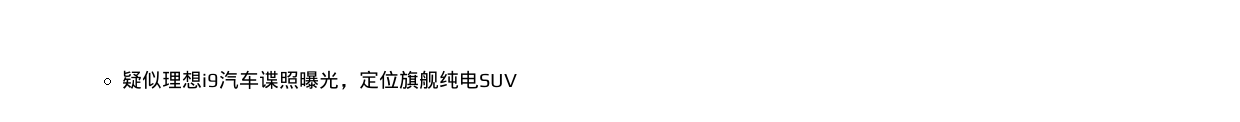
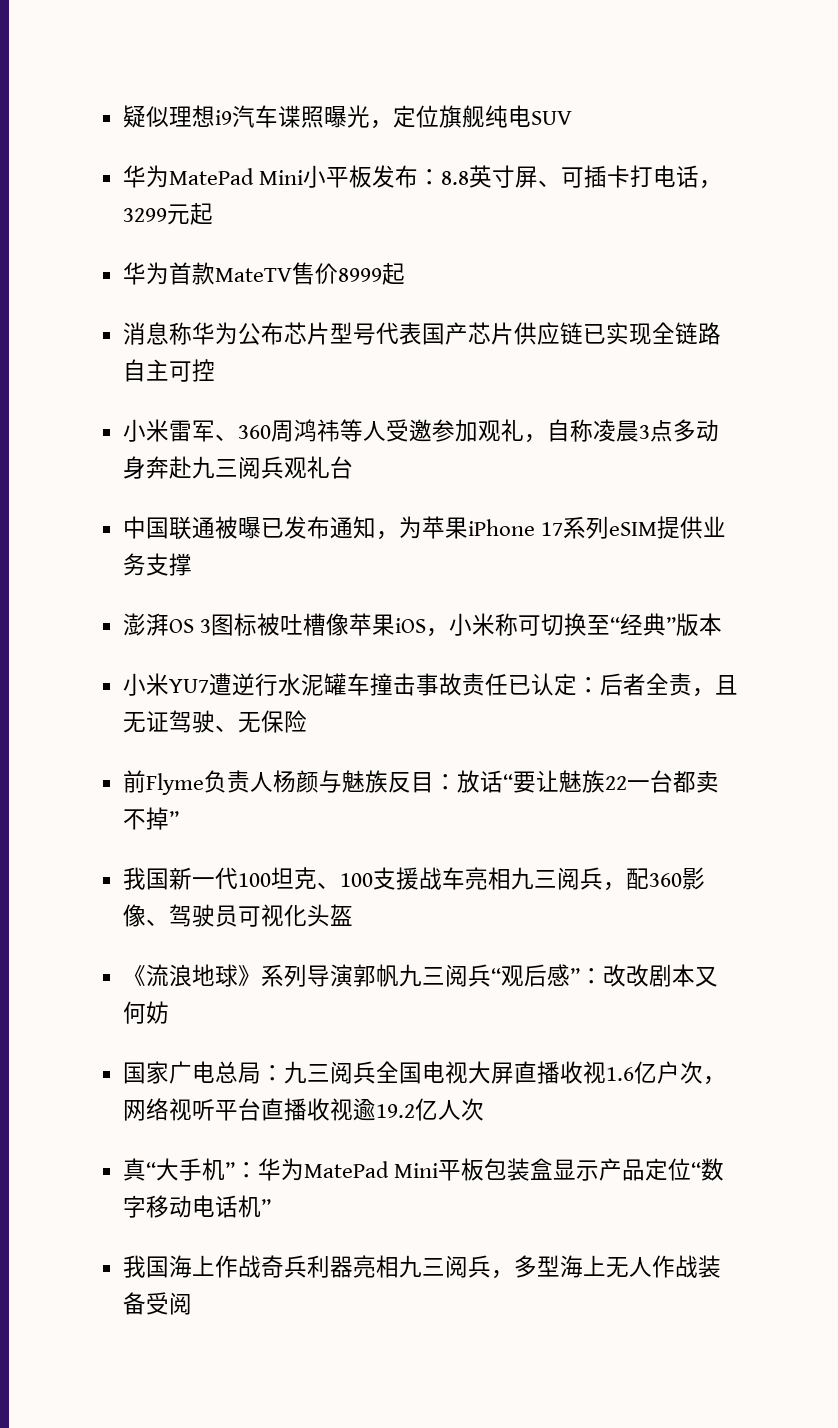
+ 华为MatePad Mini小平板发布：8.8英寸屏、可插卡打电话，3299元起
+ 华为首款MateTV售价8999起
+ 消息称华为公布芯片型号代表国产芯片供应链已实现全链路自主可控
+ 小米雷军、360周鸿祎等人受邀参加观礼，自称凌晨3点多动身奔赴九三阅兵观礼台
+ 中国联通被曝已发布通知，为苹果iPhone 17系列eSIM提供业务支撑
+ 澎湃OS 3图标被吐槽像苹果iOS，小米称可切换至“经典”版本
+ 小米YU7遭逆行水泥罐车撞击事故责任已认定：后者全责，且无证驾驶、无保险
+ 前Flyme负责人杨颜与魅族反目：放话“要让魅族22一台都卖不掉”
+ 我国新一代100坦克、100支援战车亮相九三阅兵，配360影像、驾驶员可视化头盔
+ 《流浪地球》系列导演郭帆九三阅兵“观后感”：改改剧本又何妨
+ 国家广电总局：九三阅兵全国电视大屏直播收视1.6亿户次，网络视听平台直播收视逾19.2亿人次
+ 真“大手机”：华为MatePad Mini平板包装盒显示产品定位“数字移动电话机”
+ 我国海上作战奇兵利器亮相九三阅兵，多型海上无人作战装备受阅

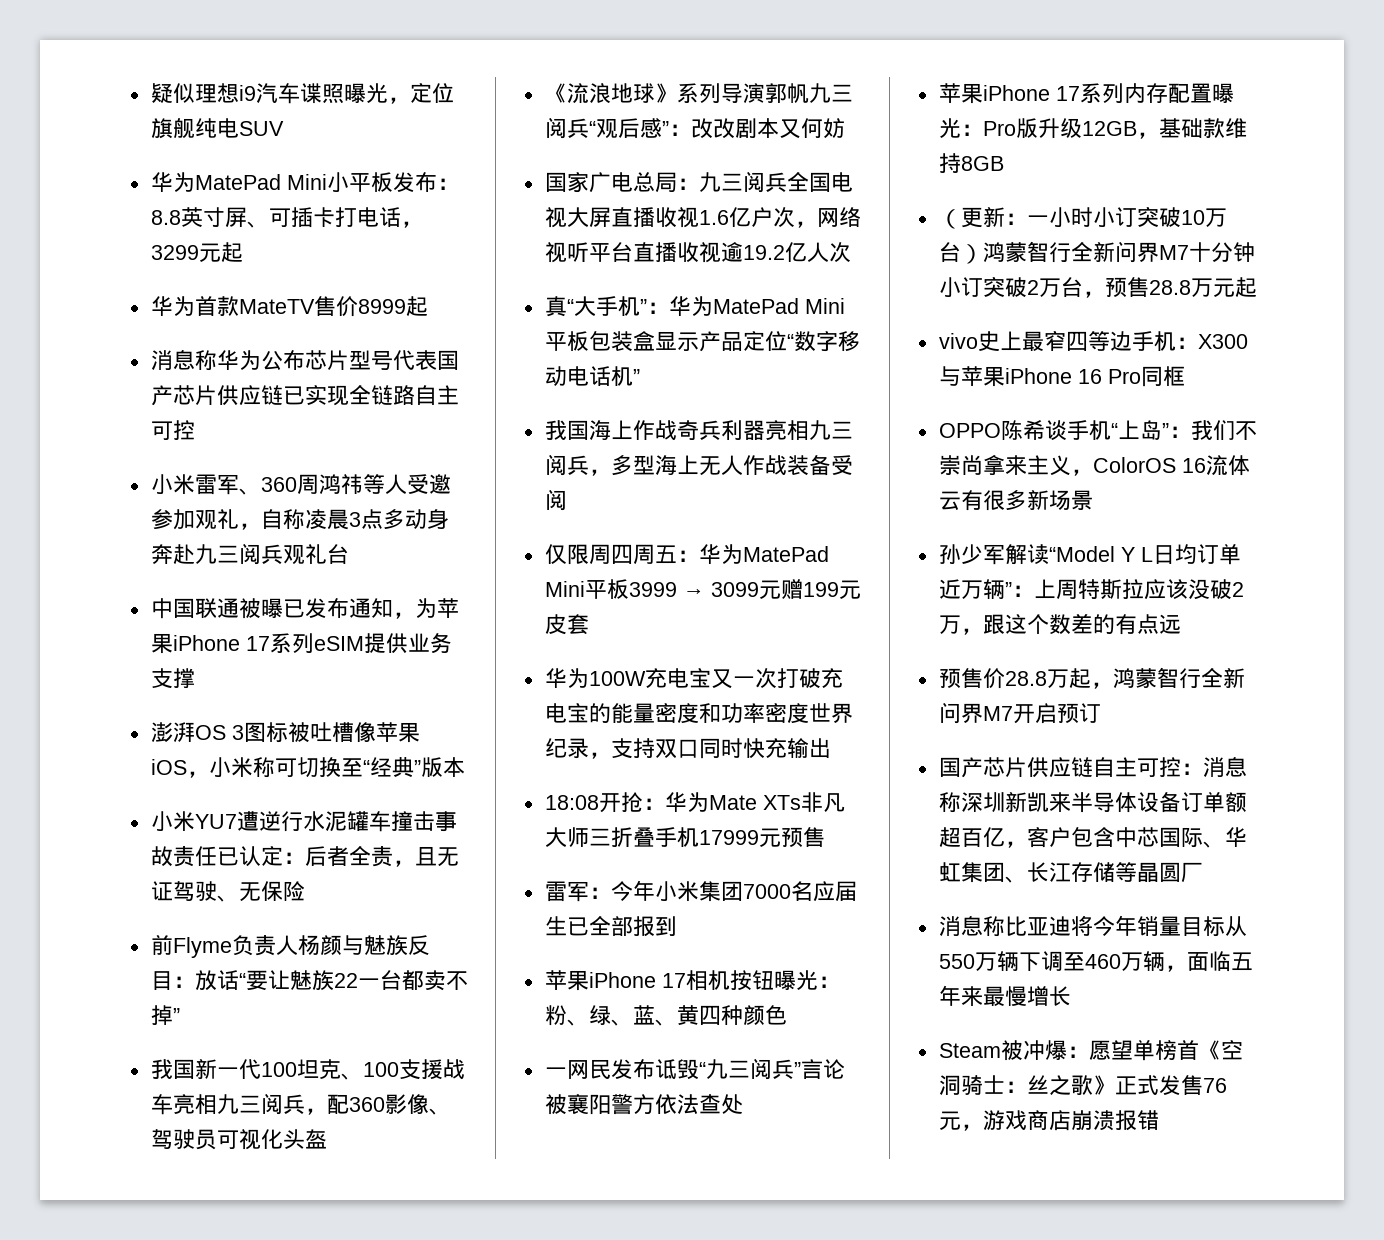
+ 仅限周四周五：华为MatePad Mini平板3999 → 3099元赠199元皮套
+ 华为100W充电宝又一次打破充电宝的能量密度和功率密度世界纪录，支持双口同时快充输出
+ 18:08开抢：华为Mate XTs非凡大师三折叠手机17999元预售
+ 雷军：今年小米集团7000名应届生已全部报到
+ 苹果iPhone 17相机按钮曝光：粉、绿、蓝、黄四种颜色
+ 一网民发布诋毁“九三阅兵”言论被襄阳警方依法查处
+ 苹果iPhone 17系列内存配置曝光：Pro版升级12GB，基础款维持8GB
+ （更新：一小时小订突破10万台）鸿蒙智行全新问界M7十分钟小订突破2万台，预售28.8万元起
+ vivo史上最窄四等边手机：X300与苹果iPhone 16 Pro同框
+ OPPO陈希谈手机“上岛”：我们不崇尚拿来主义，ColorOS 16流体云有很多新场景
+ 孙少军解读“Model Y L日均订单近万辆”：上周特斯拉应该没破2万，跟这个数差的有点远
+ 预售价28.8万起，鸿蒙智行全新问界M7开启预订
+ 国产芯片供应链自主可控：消息称深圳新凯来半导体设备订单额超百亿，客户包含中芯国际、华虹集团、长江存储等晶圆厂
+ 消息称比亚迪将今年销量目标从550万辆下调至460万辆，面临五年来最慢增长
+ Steam被冲爆：愿望单榜首《空洞骑士：丝之歌》正式发售76元，游戏商店崩溃报错

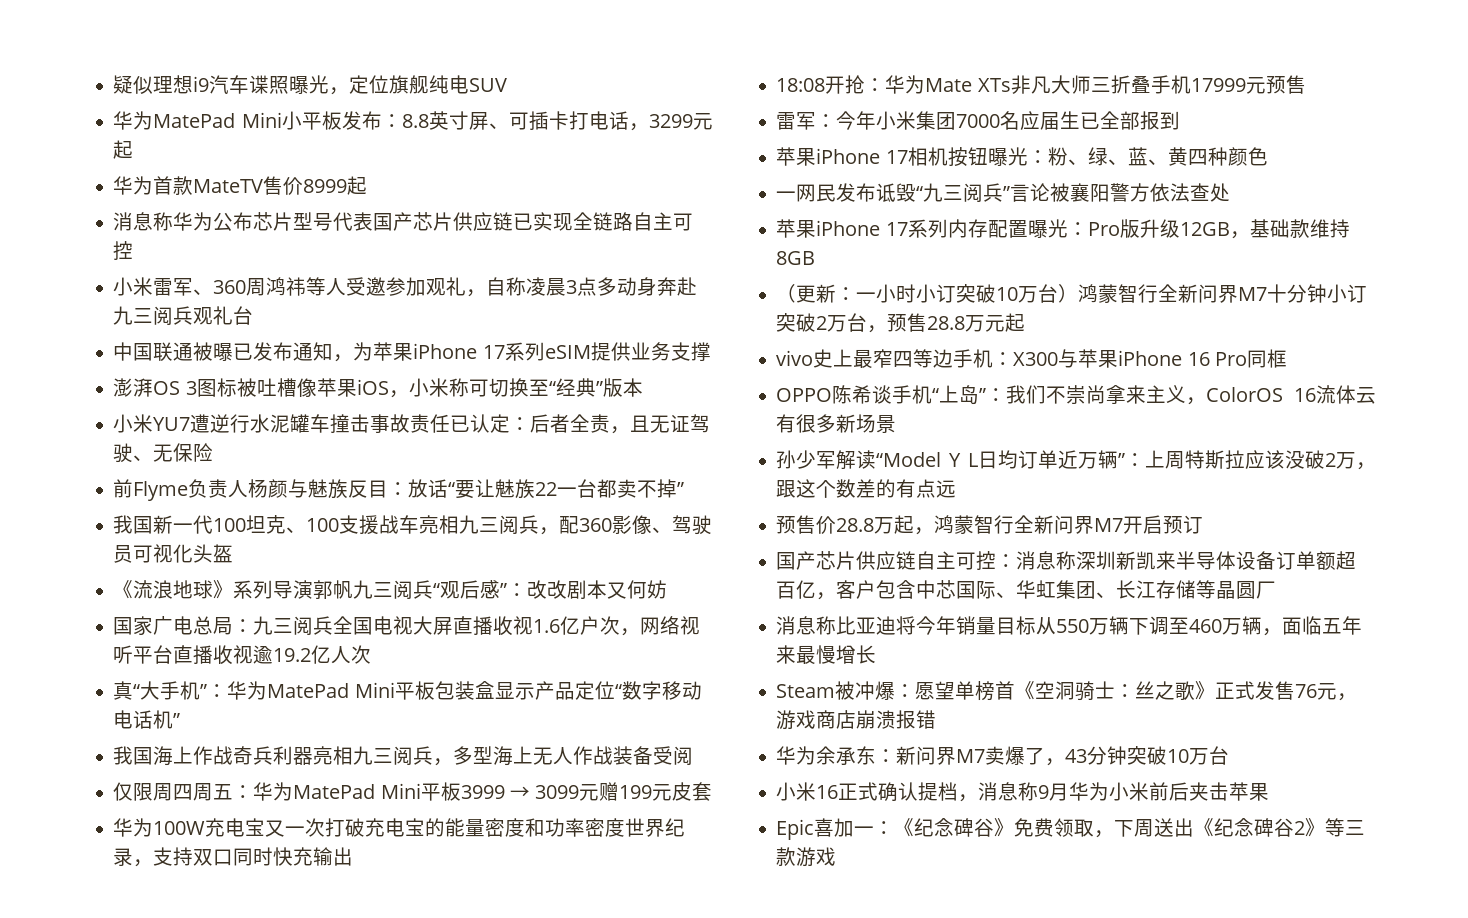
+ 华为余承东：新问界M7卖爆了，43分钟突破10万台
+ 小米16正式确认提档，消息称9月华为小米前后夹击苹果
+ Epic喜加一：《纪念碑谷》免费领取，下周送出《纪念碑谷2》等三款游戏

